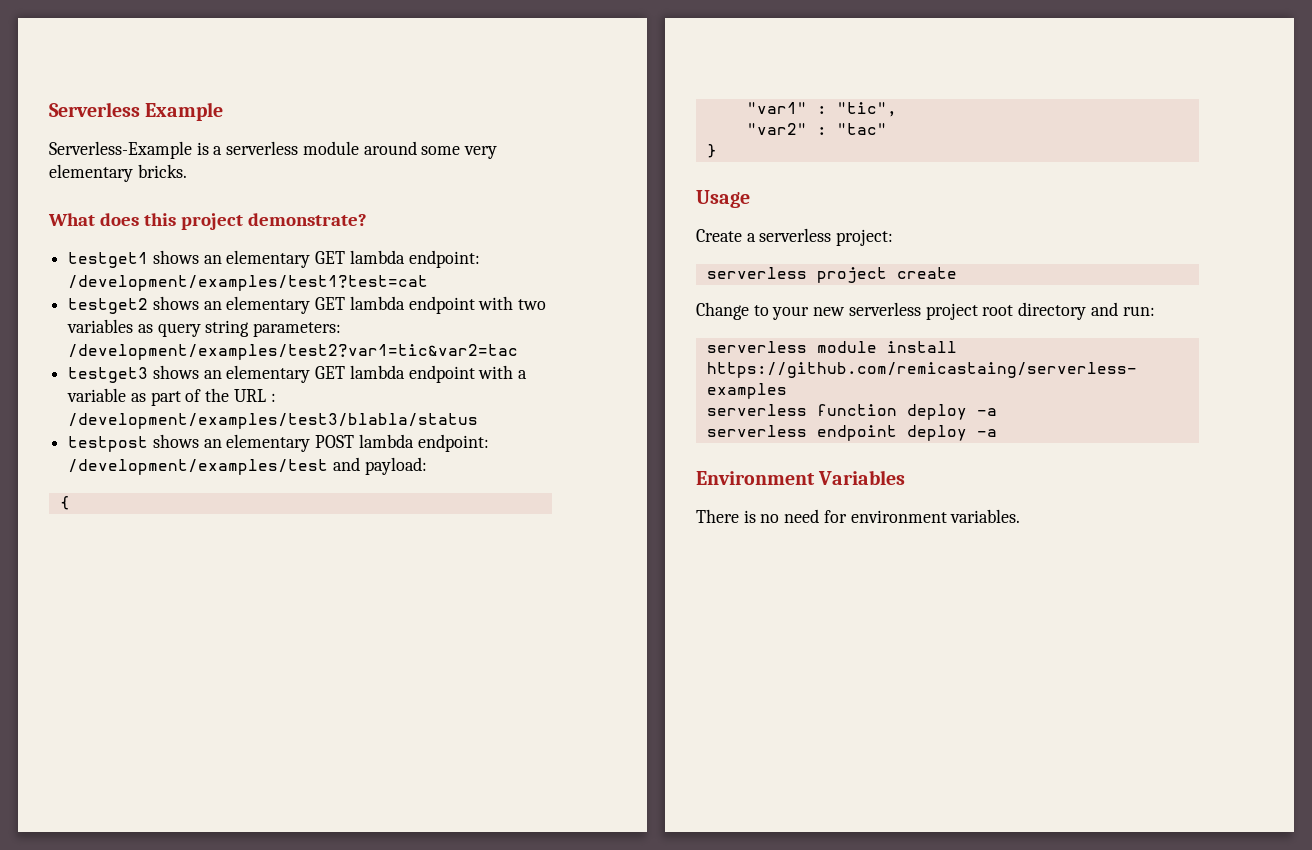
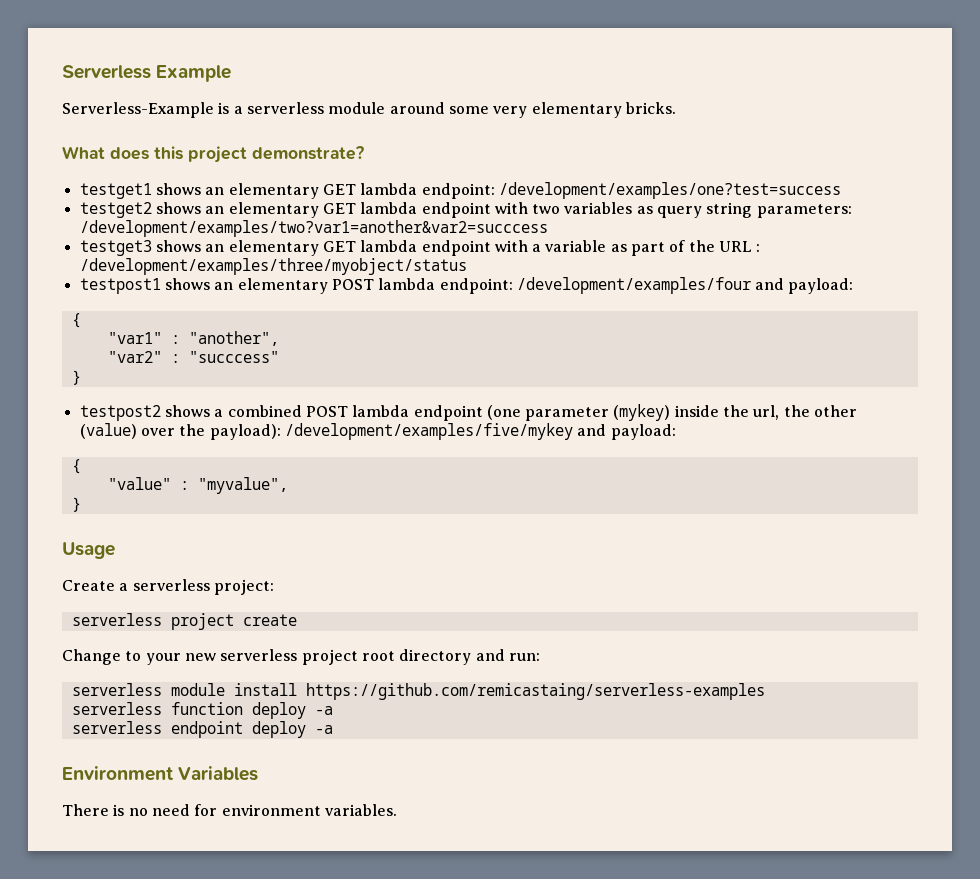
- testget1 shows an elementary GET lambda endpoint: /development/examples/test1?test=cat
+ testget1 shows an elementary GET lambda endpoint: /development/examples/one?test=success
- testget2 shows an elementary GET lambda endpoint with two variables as query string parameters: /development/examples/test2?var1=tic&var2=tac
+ testget2 shows an elementary GET lambda endpoint with two variables as query string parameters: /development/examples/two?var1=another&var2=succcess
- testget3 shows an elementary GET lambda endpoint with a variable as part of the URL : /development/examples/test3/blabla/status
- testpost shows an elementary POST lambda endpoint: /development/examples/test and payload:
+ testget3 shows an elementary GET lambda endpoint with a variable as part of the URL : /development/examples/three/myobject/status
+ testpost1 shows an elementary POST lambda endpoint: /development/examples/four and payload:
- "var1" : "tic",
+ "var1" : "another",
- "var2" : "tac"
+ "var2" : "succcess"
+ }
+ testpost2 shows a combined POST lambda endpoint (one parameter (mykey) inside the url, the other (value) over the payload): /development/examples/five/mykey and payload:
+ {
+ "value" : "myvalue",

